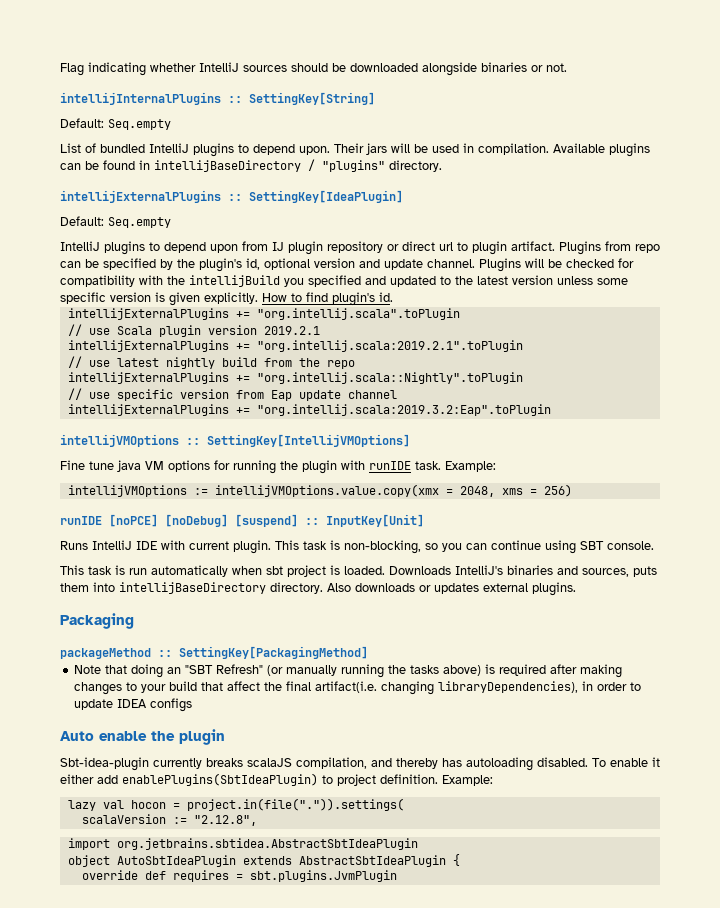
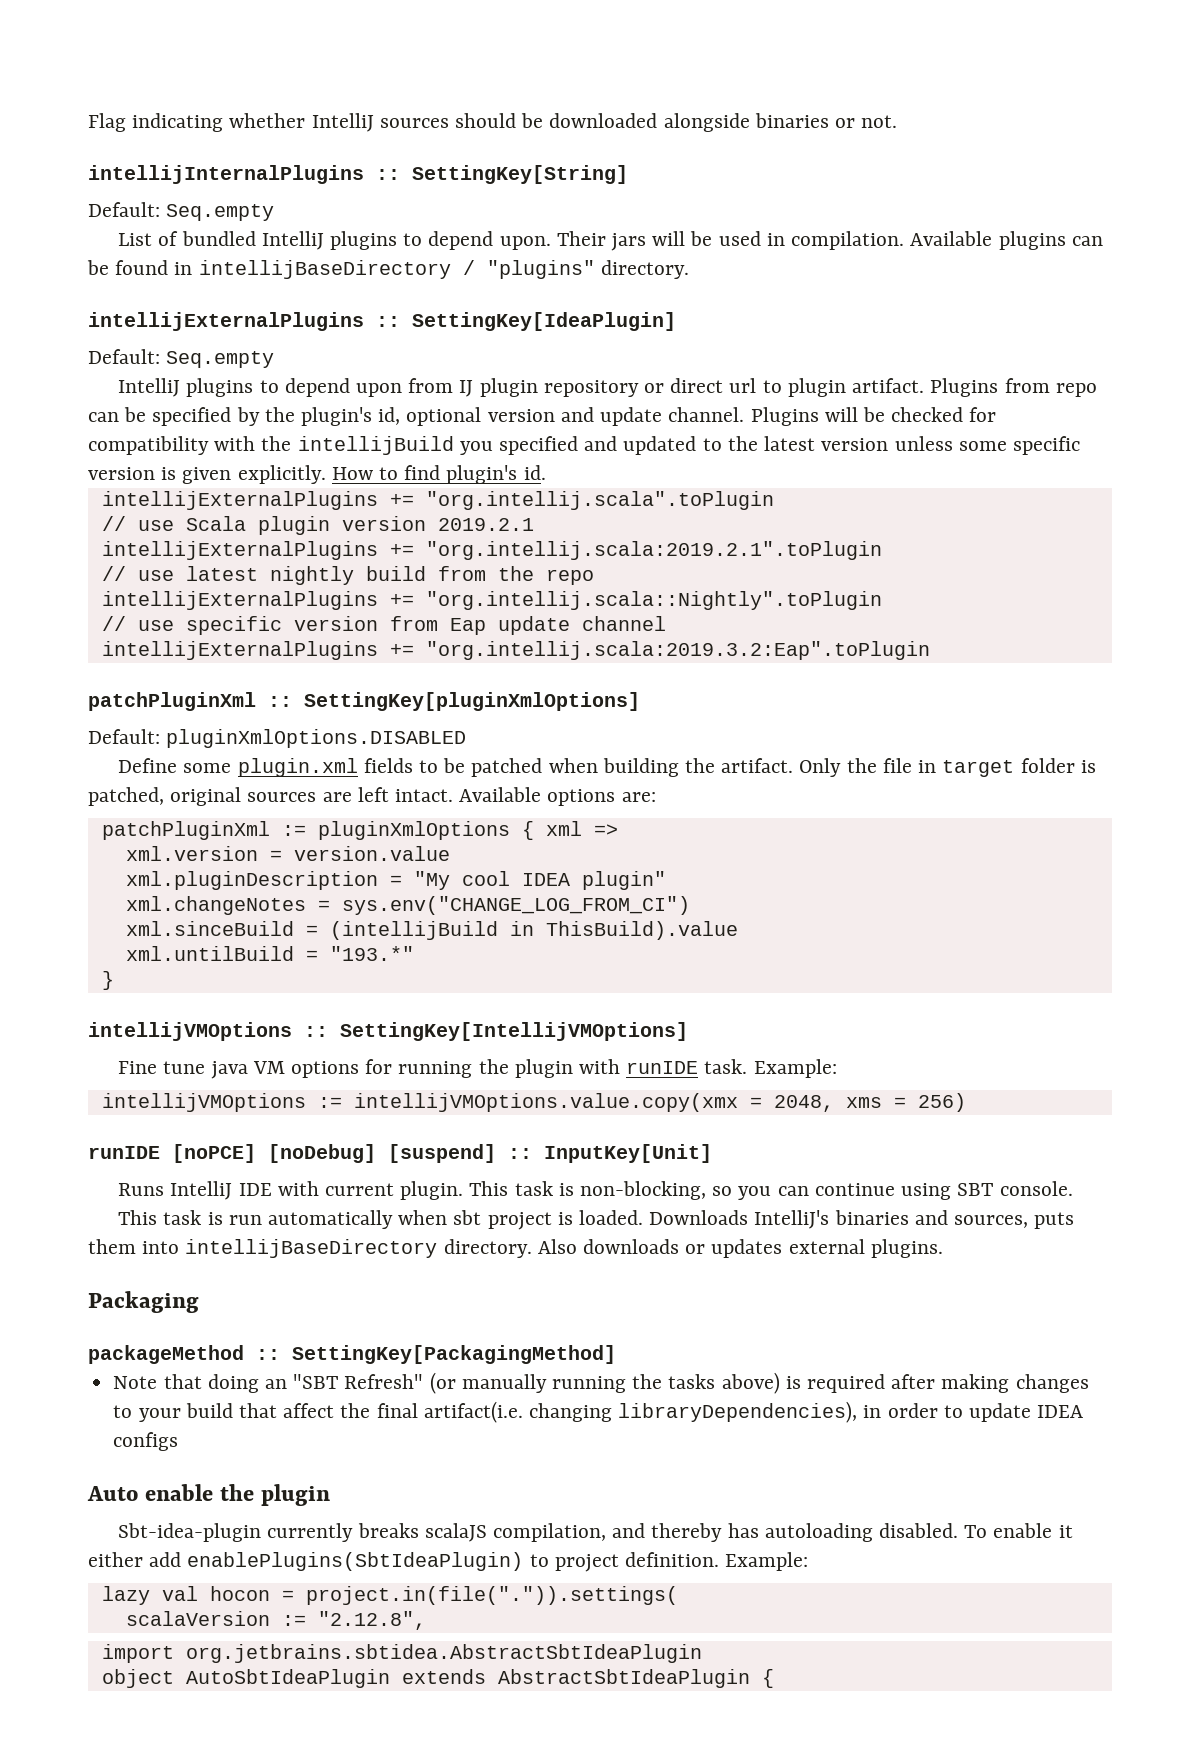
+ patchPluginXml :: SettingKey[pluginXmlOptions]
+ Default: pluginXmlOptions.DISABLED
+ Define some plugin.xml fields to be patched when building the artifact. Only the file in target folder is patched, original sources are left intact. Available options are:
+ patchPluginXml := pluginXmlOptions { xml =>
+ xml.version = version.value
+ xml.pluginDescription = "My cool IDEA plugin"
+ xml.changeNotes = sys.env("CHANGE_LOG_FROM_CI")
+ xml.sinceBuild = (intellijBuild in ThisBuild).value
+ xml.untilBuild = "193.*"
+ }
- override def requires = sbt.plugins.JvmPlugin

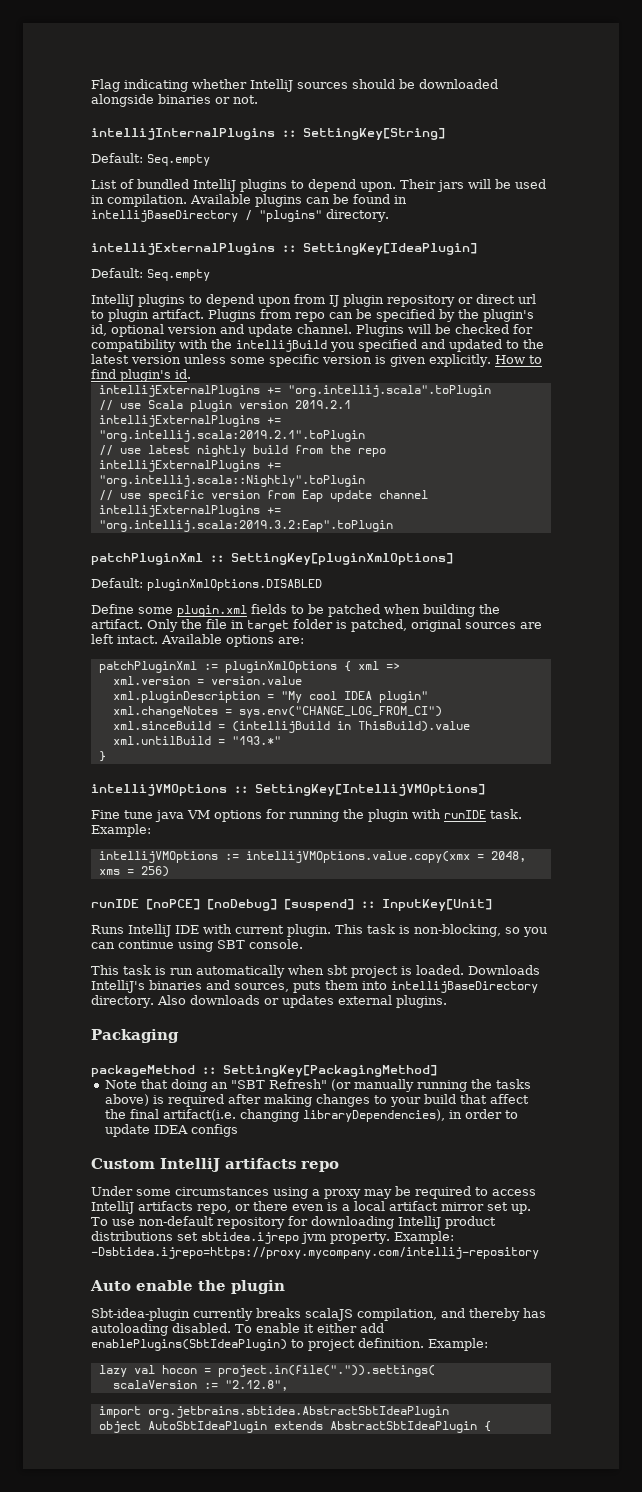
+ Custom IntelliJ artifacts repo
+ Under some circumstances using a proxy may be required to access IntelliJ artifacts repo, or there even is a local artifact mirror set up. To use non-default repository for downloading IntelliJ product distributions set sbtidea.ijrepo jvm property. Example: -Dsbtidea.ijrepo=https://proxy.mycompany.com/intellij-repository

